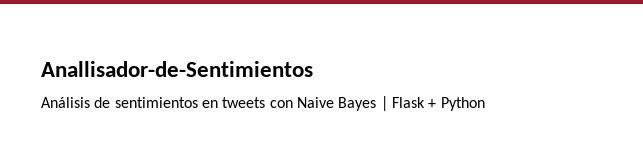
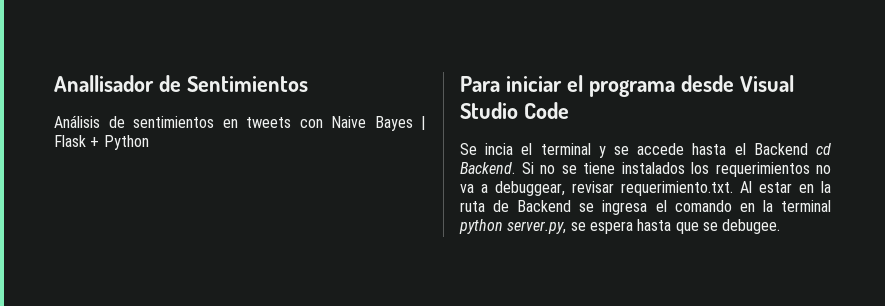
- Anallisador-de-Sentimientos
+ Anallisador de Sentimientos
+ Para iniciar el programa desde Visual Studio Code
+ Se incia el terminal y se accede hasta el Backend cd Backend. Si no se tiene instalados los requerimientos no va a debuggear, revisar requerimiento.txt. Al estar en la ruta de Backend se ingresa el comando en la terminal python server.py, se espera hasta que se debugee.

